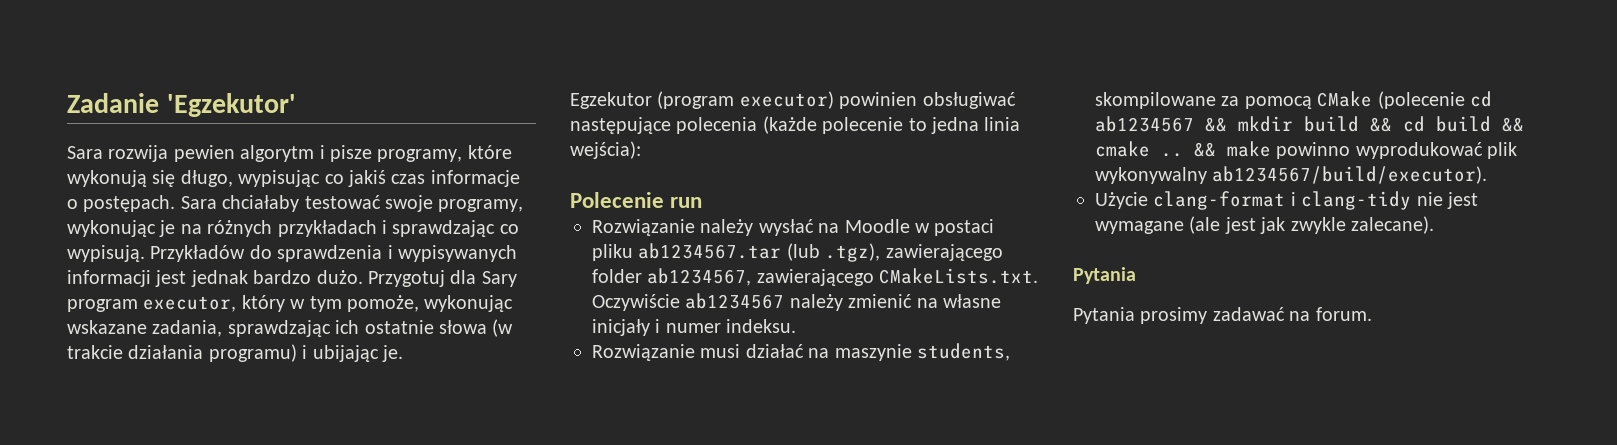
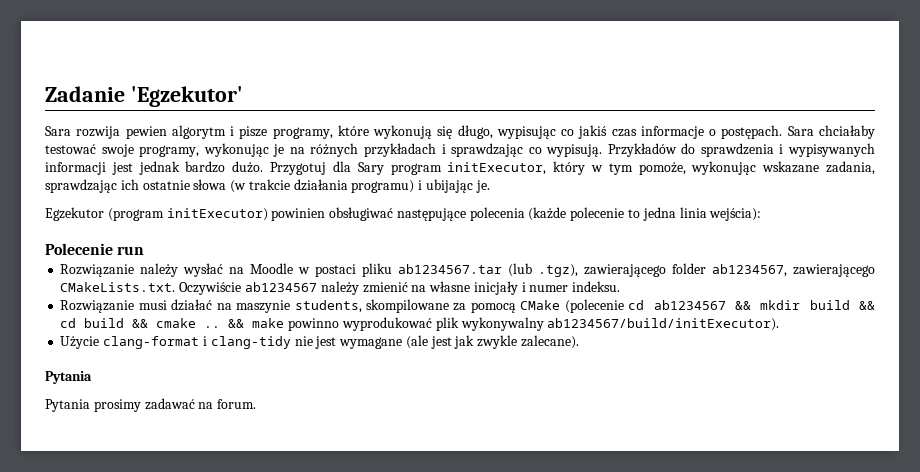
- Przygotuj dla Sary program executor, który w tym pomoże, wykonując wskazane zadania, sprawdzając ich ostatnie słowa (w trakcie działania programu) i ubijając je.
+ Przygotuj dla Sary program initExecutor, który w tym pomoże, wykonując wskazane zadania, sprawdzając ich ostatnie słowa (w trakcie działania programu) i ubijając je.
- Egzekutor (program executor) powinien obsługiwać następujące polecenia (każde polecenie to jedna linia wejścia):
+ Egzekutor (program initExecutor) powinien obsługiwać następujące polecenia (każde polecenie to jedna linia wejścia):
- && make powinno wyprodukować plik wykonywalny ab1234567/build/executor).
+ && make powinno wyprodukować plik wykonywalny ab1234567/build/initExecutor).

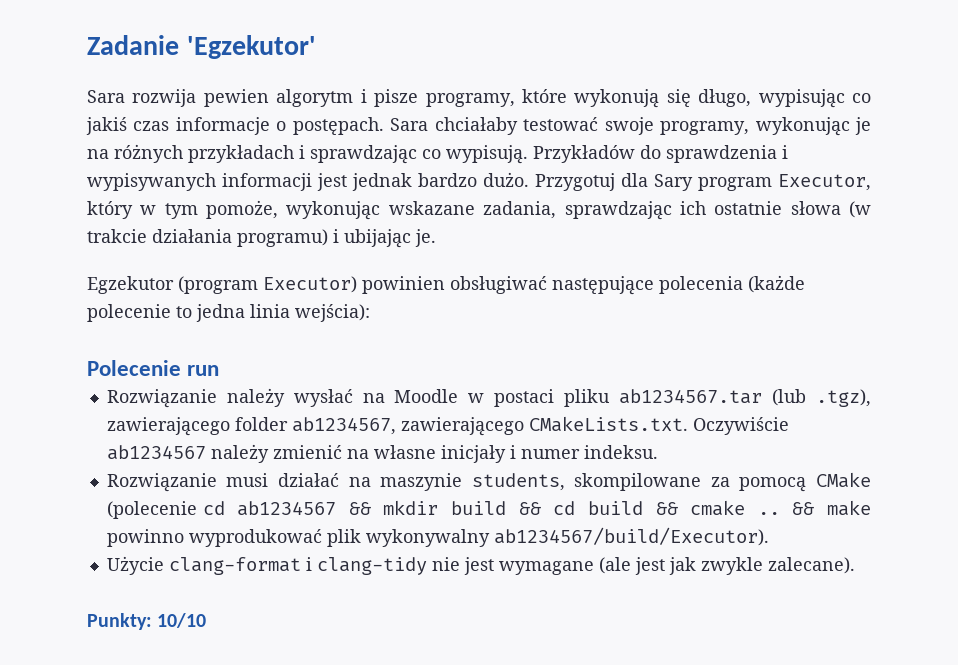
- Przygotuj dla Sary program initExecutor, który w tym pomoże, wykonując wskazane zadania, sprawdzając ich ostatnie słowa (w trakcie działania programu) i ubijając je.
+ Przygotuj dla Sary program Executor, który w tym pomoże, wykonując wskazane zadania, sprawdzając ich ostatnie słowa (w trakcie działania programu) i ubijając je.
- Egzekutor (program initExecutor) powinien obsługiwać następujące polecenia (każde polecenie to jedna linia wejścia):
+ Egzekutor (program Executor) powinien obsługiwać następujące polecenia (każde polecenie to jedna linia wejścia):
- && make powinno wyprodukować plik wykonywalny ab1234567/build/initExecutor).
+ && make powinno wyprodukować plik wykonywalny ab1234567/build/Executor).
  Użycie clang-format i clang-tidy nie jest wymagane (ale jest jak zwykle zalecane).
- Pytania
- Pytania prosimy zadawać na forum.
+ Punkty: 10/10

